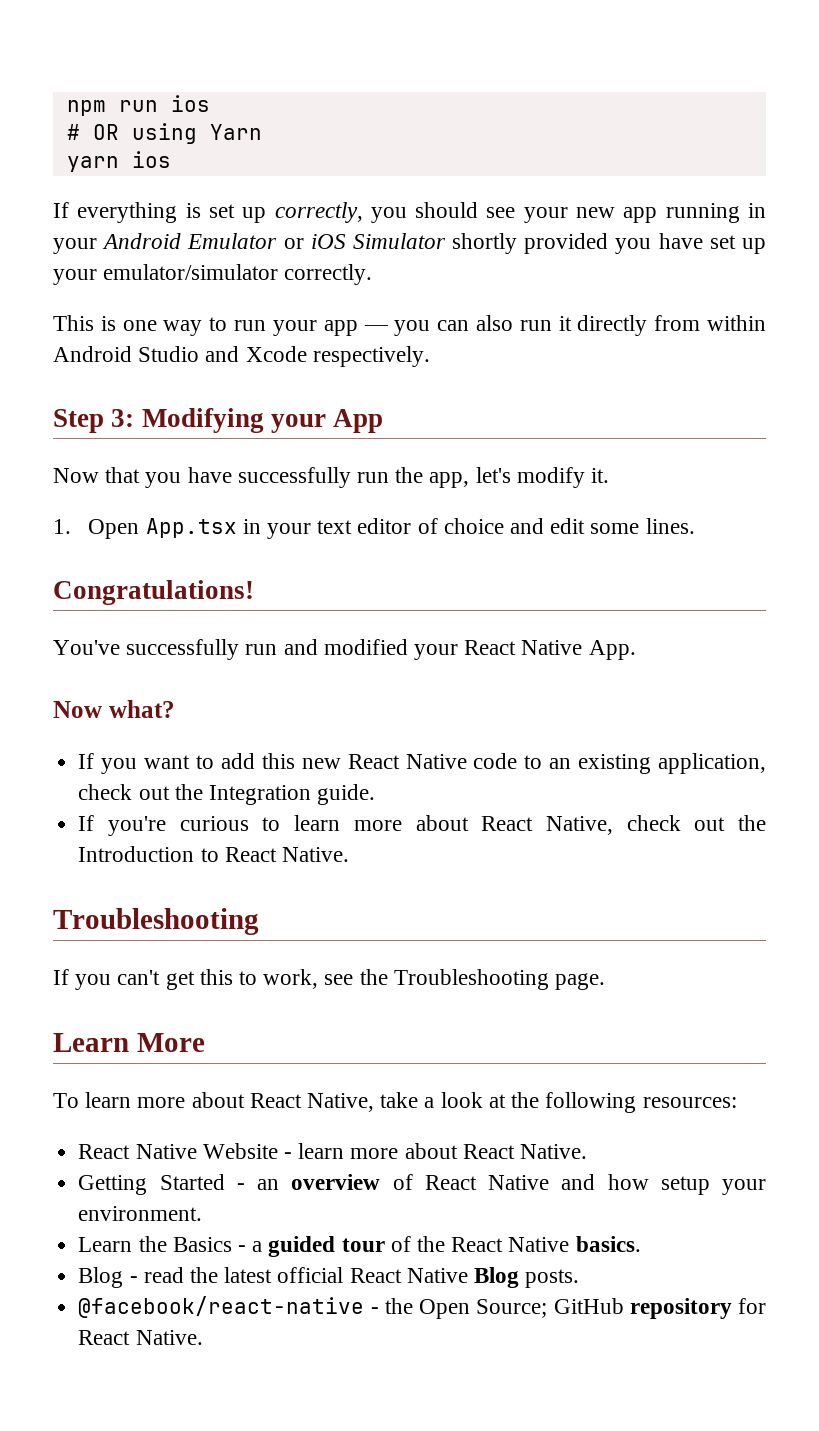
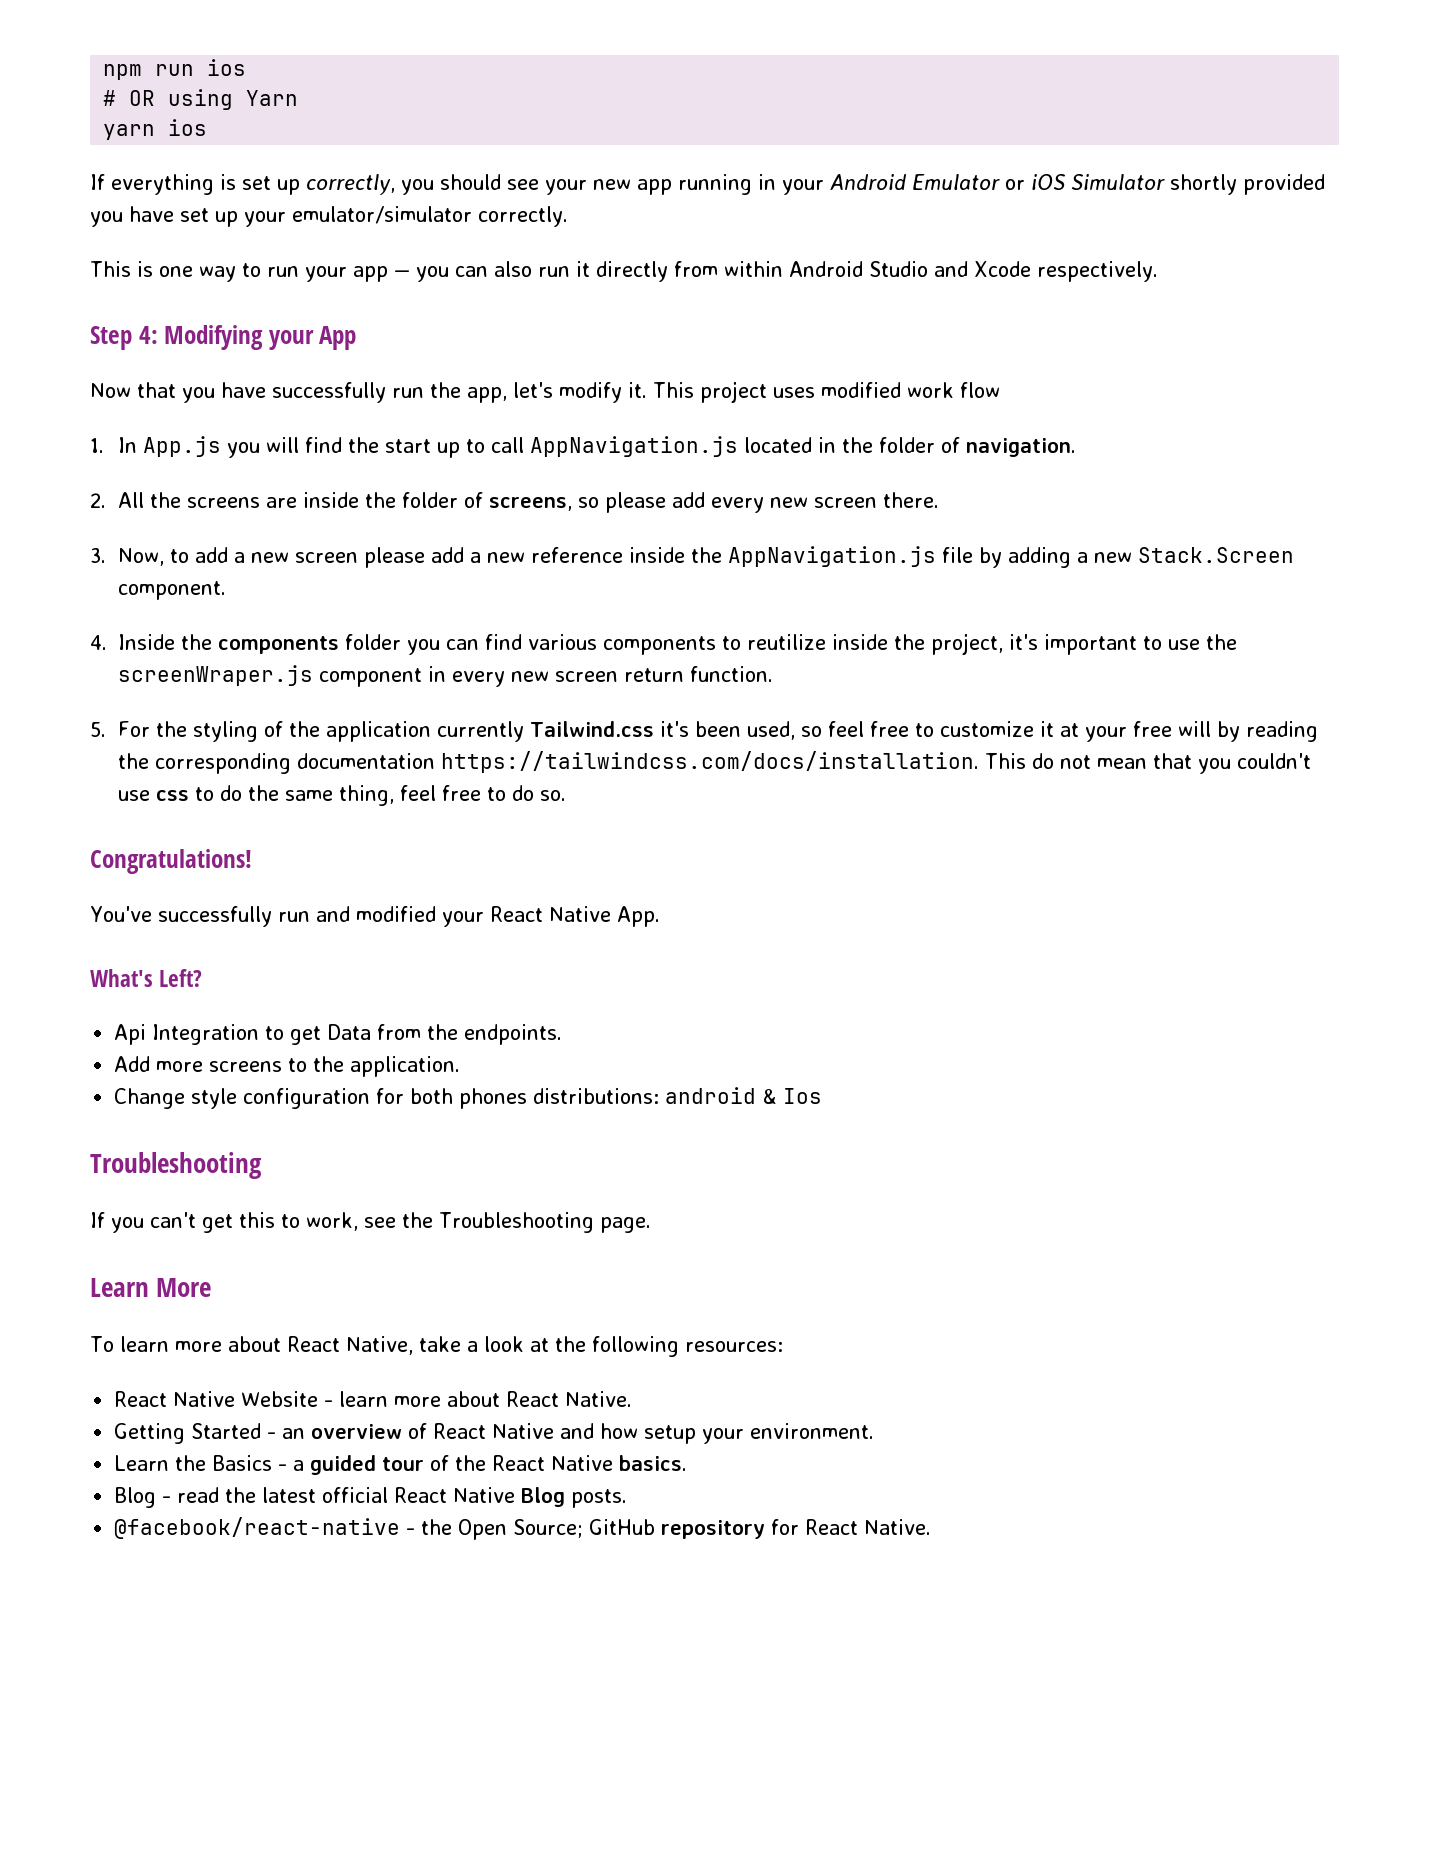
- Step 3: Modifying your App
+ Step 4: Modifying your App
- Now that you have successfully run the app, let's modify it.
- 1. Open App.tsx in your text editor of choice and edit some lines.
+ Now that you have successfully run the app, let's modify it. This project uses modified work flow
+ 1. In App.js you will find the start up to call AppNavigation.js located in the folder of navigation.
+ 2. All the screens are inside the folder of screens, so please add every new screen there.
+ 3. Now, to add a new screen please add a new reference inside the AppNavigation.js file by adding a new Stack.Screen component.
+ 4. Inside the components folder you can find various components to reutilize inside the project, it's important to use the screenWraper.js component in every new screen return function.
+ 5. For the styling of the application currently Tailwind.css it's been used, so feel free to customize it at your free will by reading the corresponding documentation https://tailwindcss.com/docs/installation. This do not mean that you couldn't use css to do the same thing, feel free to do so.
- Now what?
- If you want to add this new React Native code to an existing application, check out the Integration guide.
- If you're curious to learn more about React Native, check out the Introduction to React Native.
+ What's Left?
+ Api Integration to get Data from the endpoints.
+ Add more screens to the application.
+ Change style configuration for both phones distributions: android & Ios

